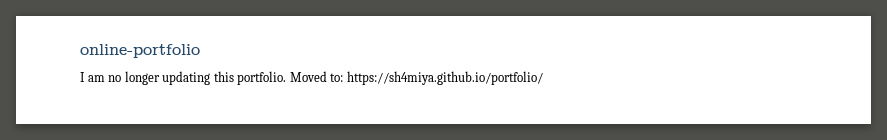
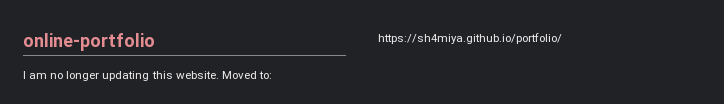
- I am no longer updating this portfolio.
+ I am no longer updating this website.

